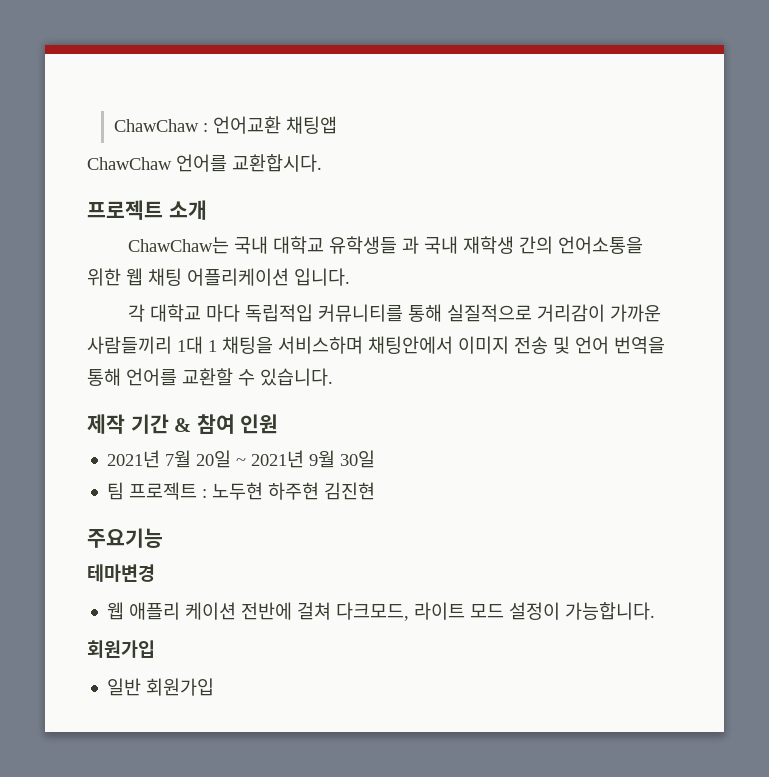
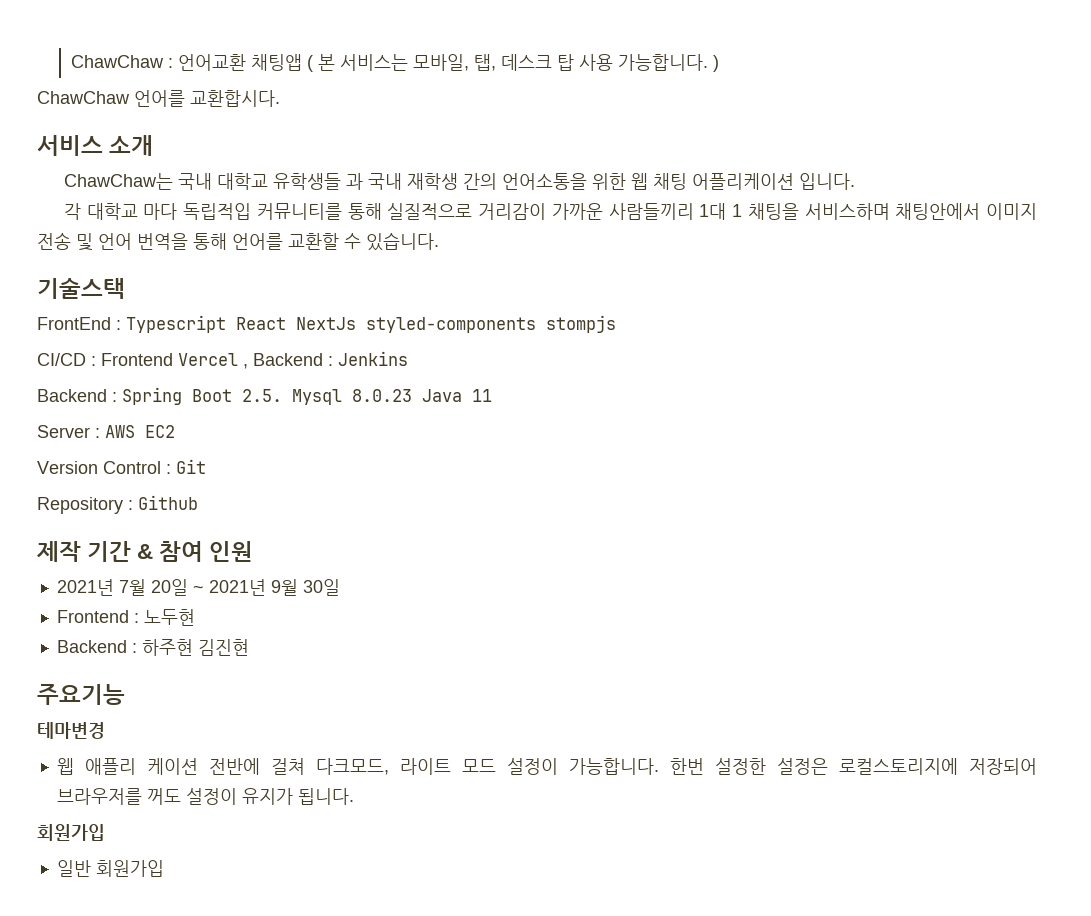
- ChawChaw : 언어교환 채팅앱
+ ChawChaw : 언어교환 채팅앱 ( 본 서비스는 모바일, 탭, 데스크 탑 사용 가능합니다. )
- 프로젝트 소개
+ 서비스 소개
+ 기술스택
+ FrontEnd : Typescript React NextJs styled-components stompjs
+ CI/CD : Frontend Vercel , Backend : Jenkins
+ Backend : Spring Boot 2.5. Mysql 8.0.23 Java 11
+ Server : AWS EC2
+ Version Control : Git
+ Repository : Github
- 팀 프로젝트 : 노두현 하주현 김진현
+ Frontend : 노두현
+ Backend : 하주현 김진현
+ 한번 설정한 설정은 로컬스토리지에 저장되어 브라우저를 꺼도 설정이 유지가 됩니다.

